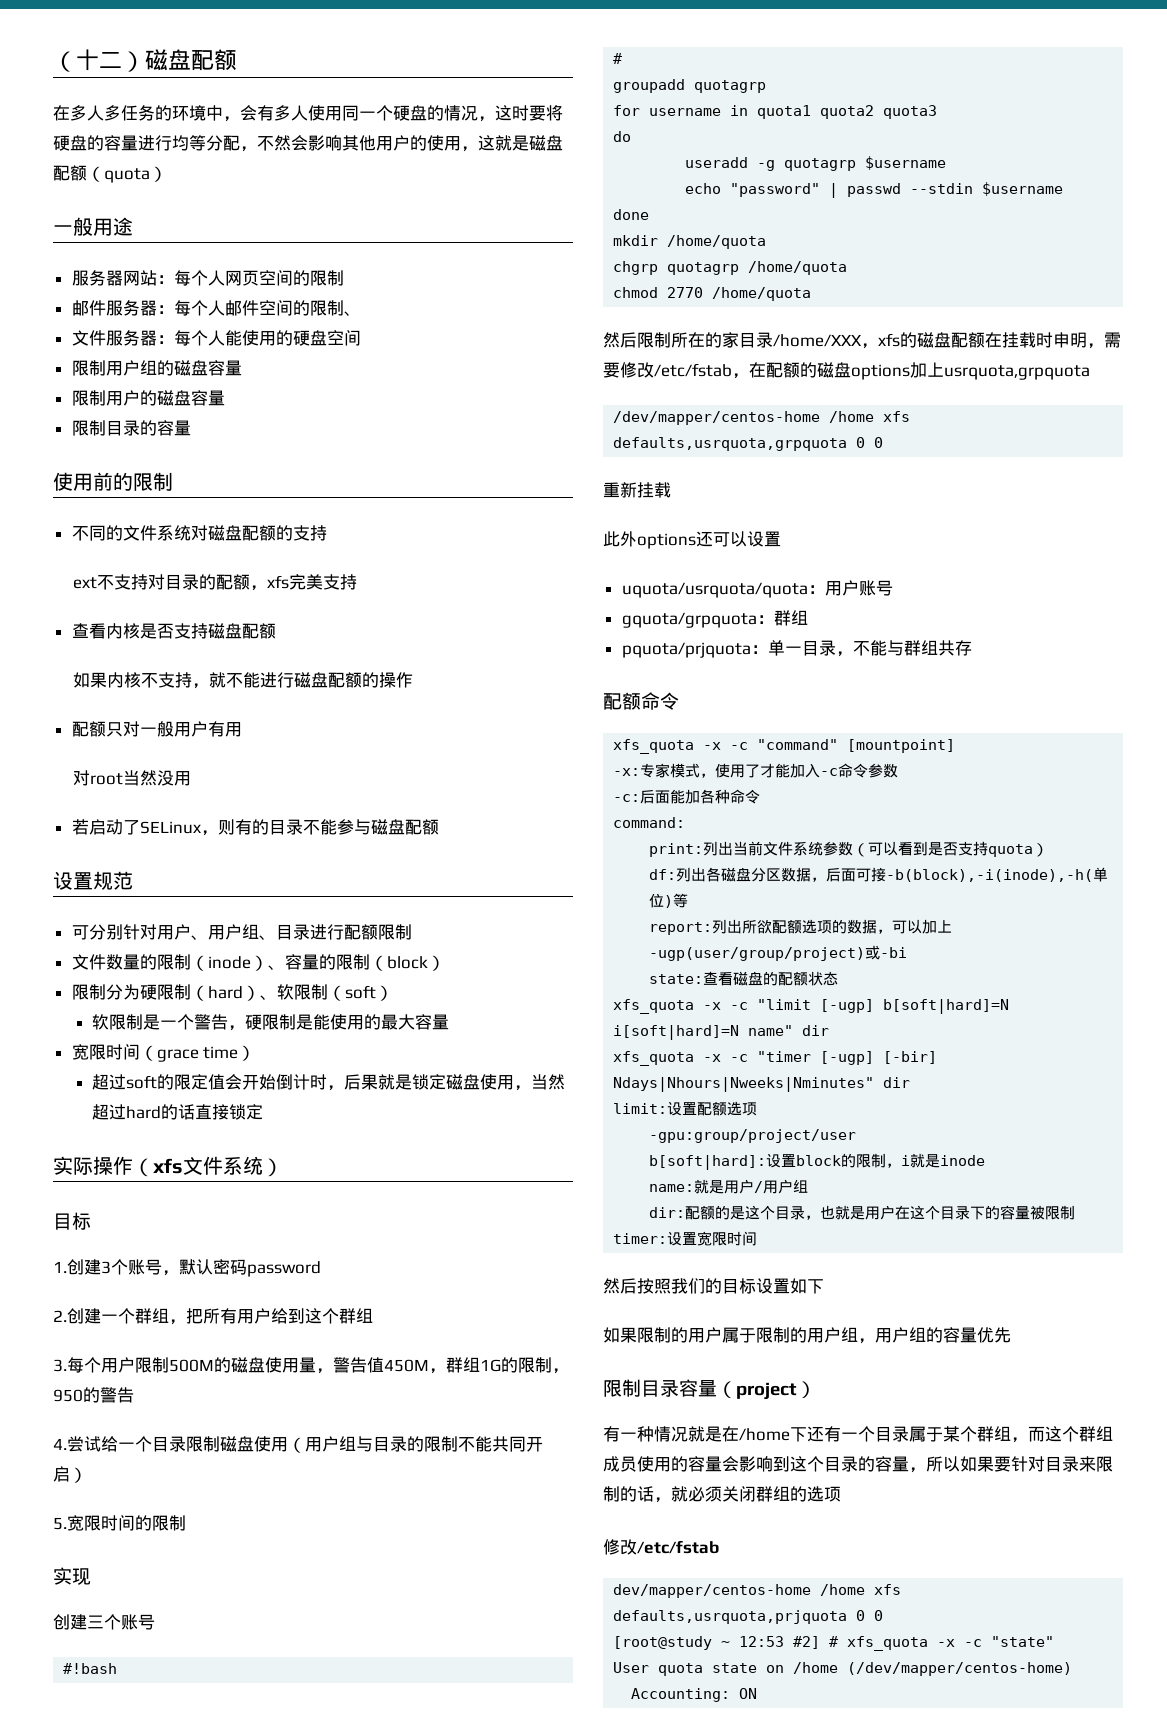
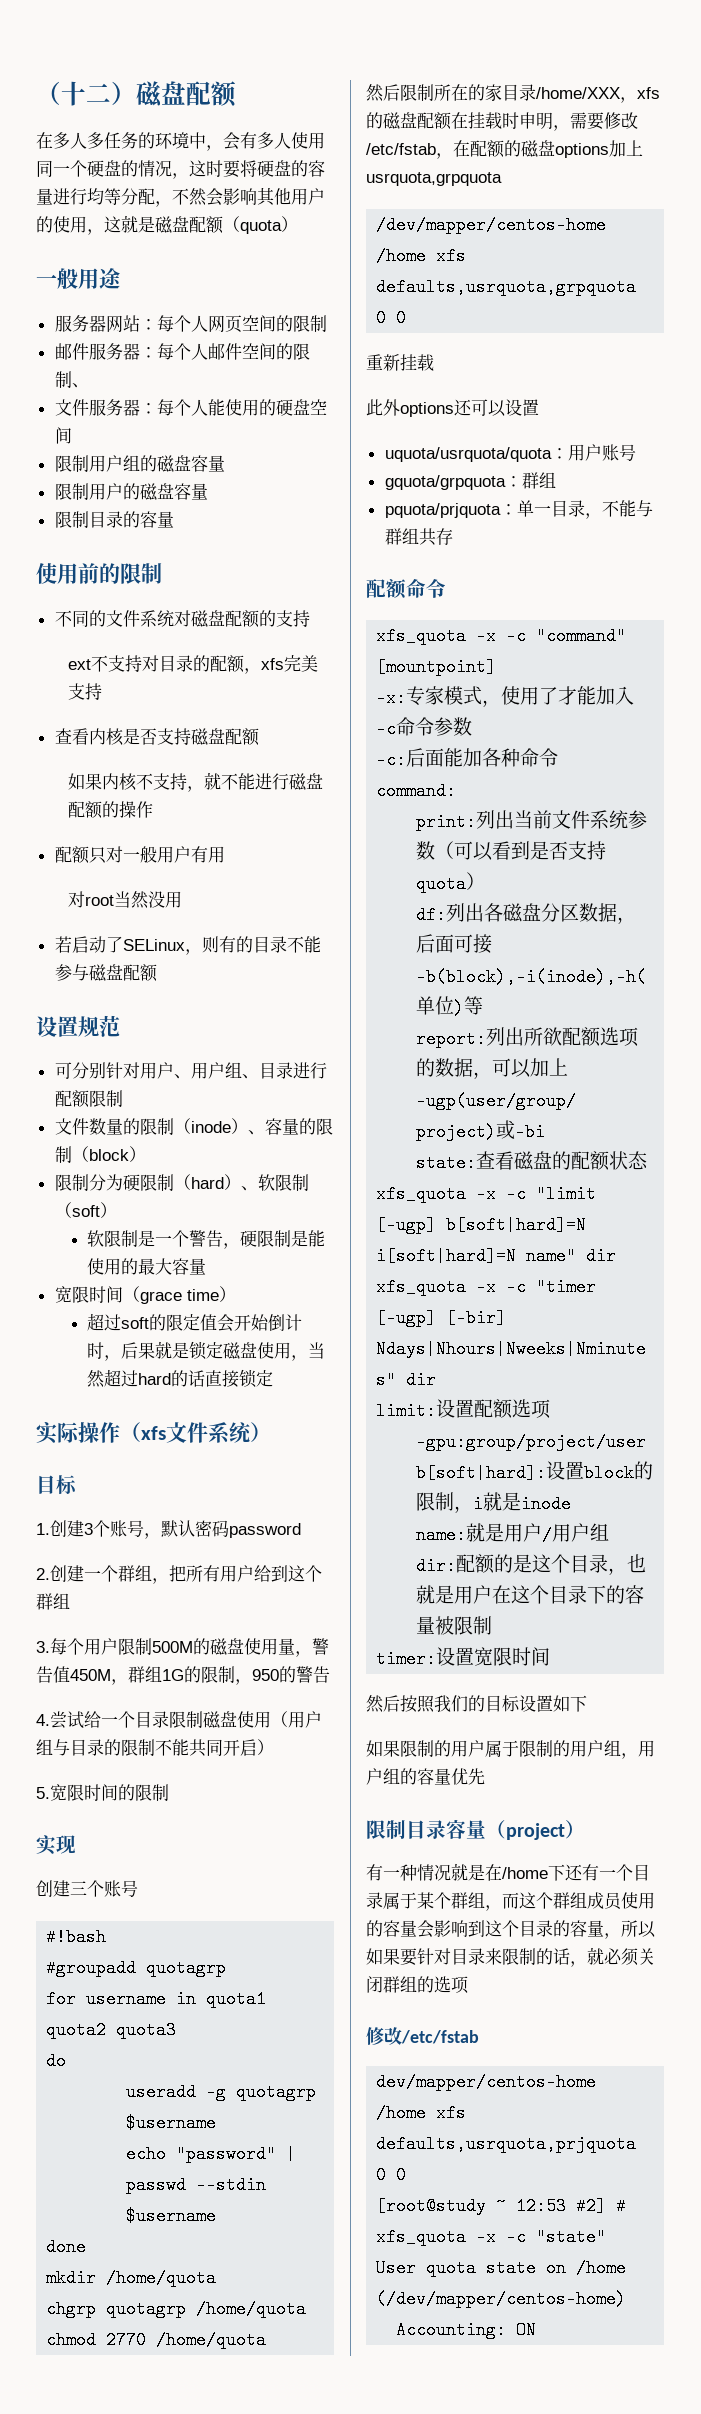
  #!bash
- #
- groupadd quotagrp
+ #groupadd quotagrp

